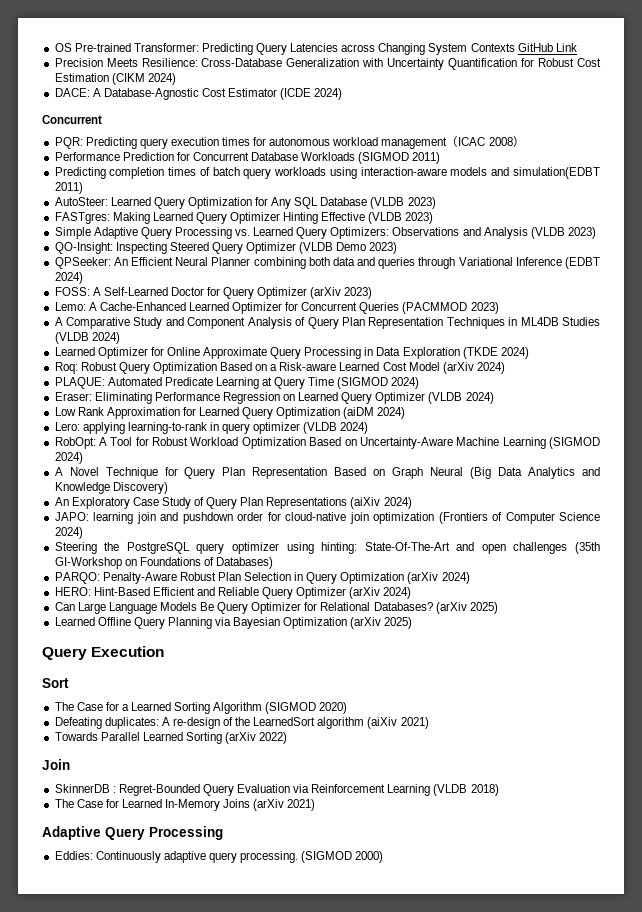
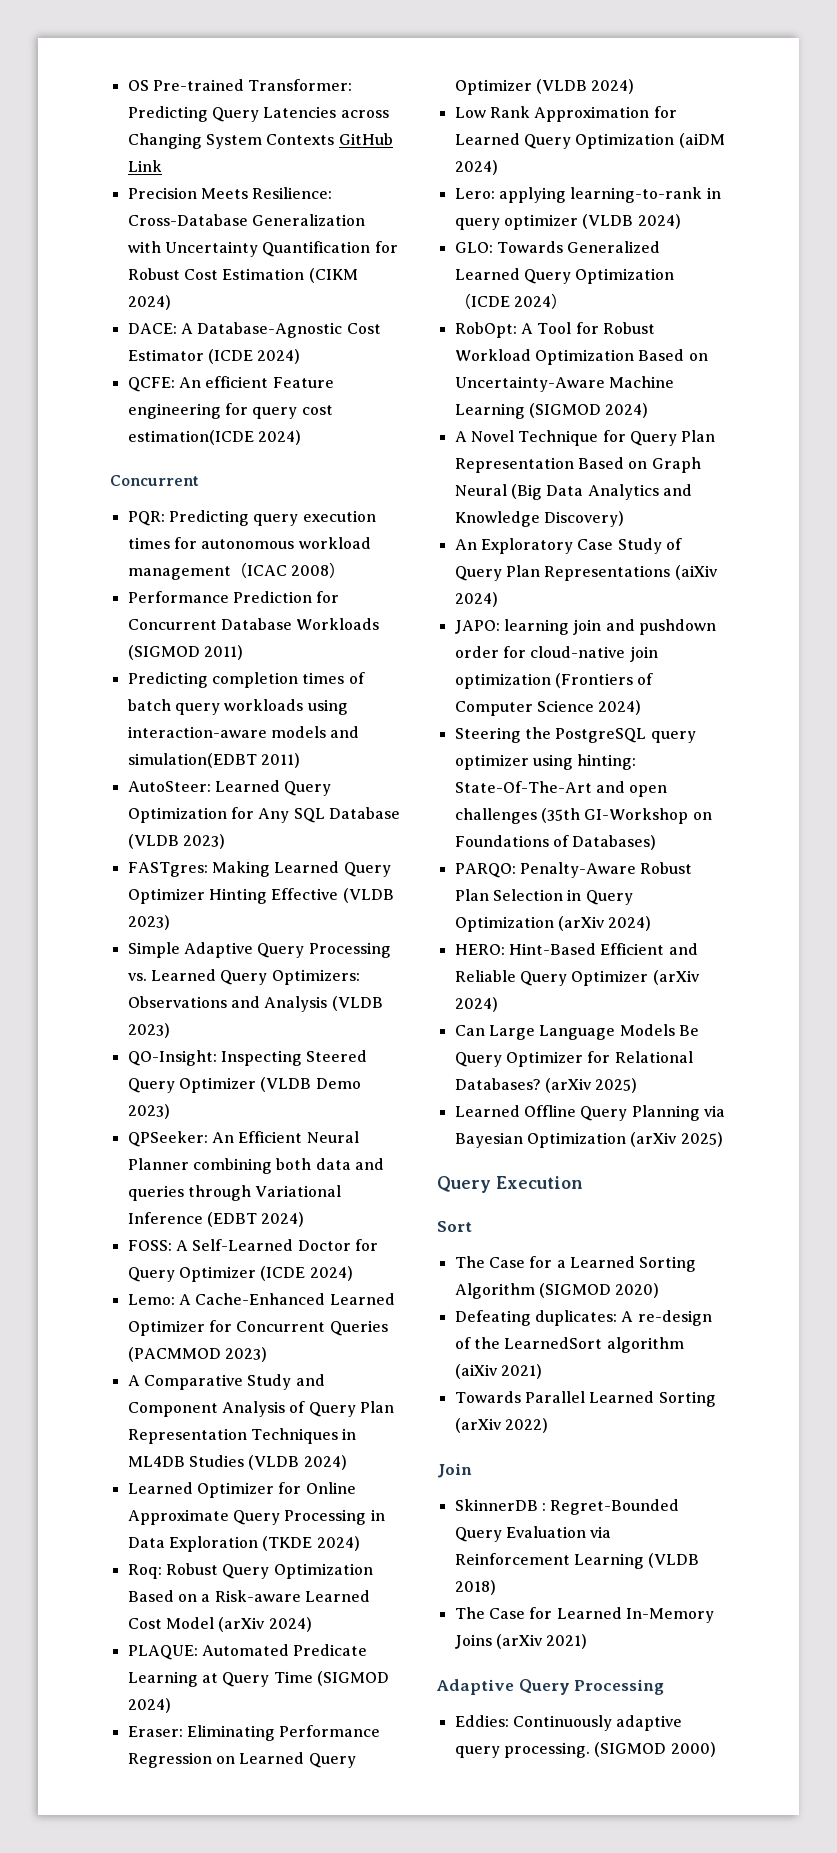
+ QCFE: An efficient Feature engineering for query cost estimation(ICDE 2024)
- FOSS: A Self-Learned Doctor for Query Optimizer (arXiv 2023)
+ FOSS: A Self-Learned Doctor for Query Optimizer (ICDE 2024)
+ GLO: Towards Generalized Learned Query Optimization（ICDE 2024）

